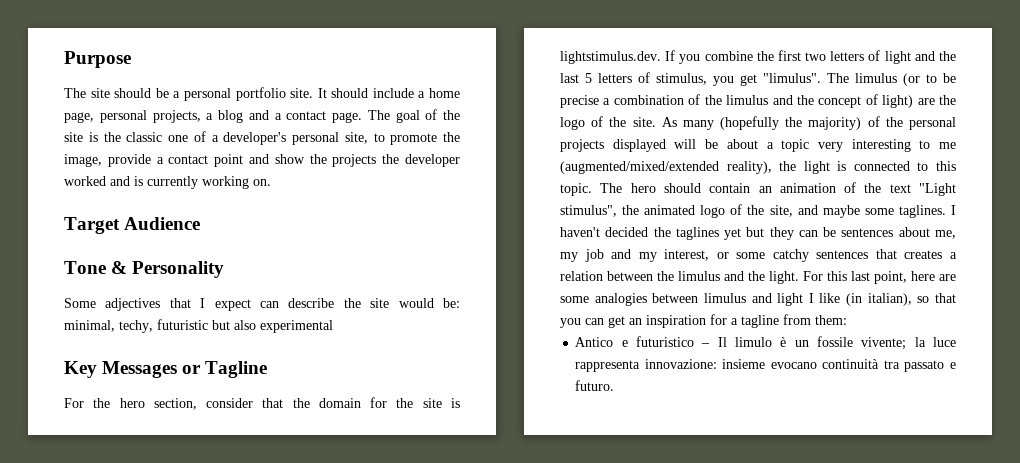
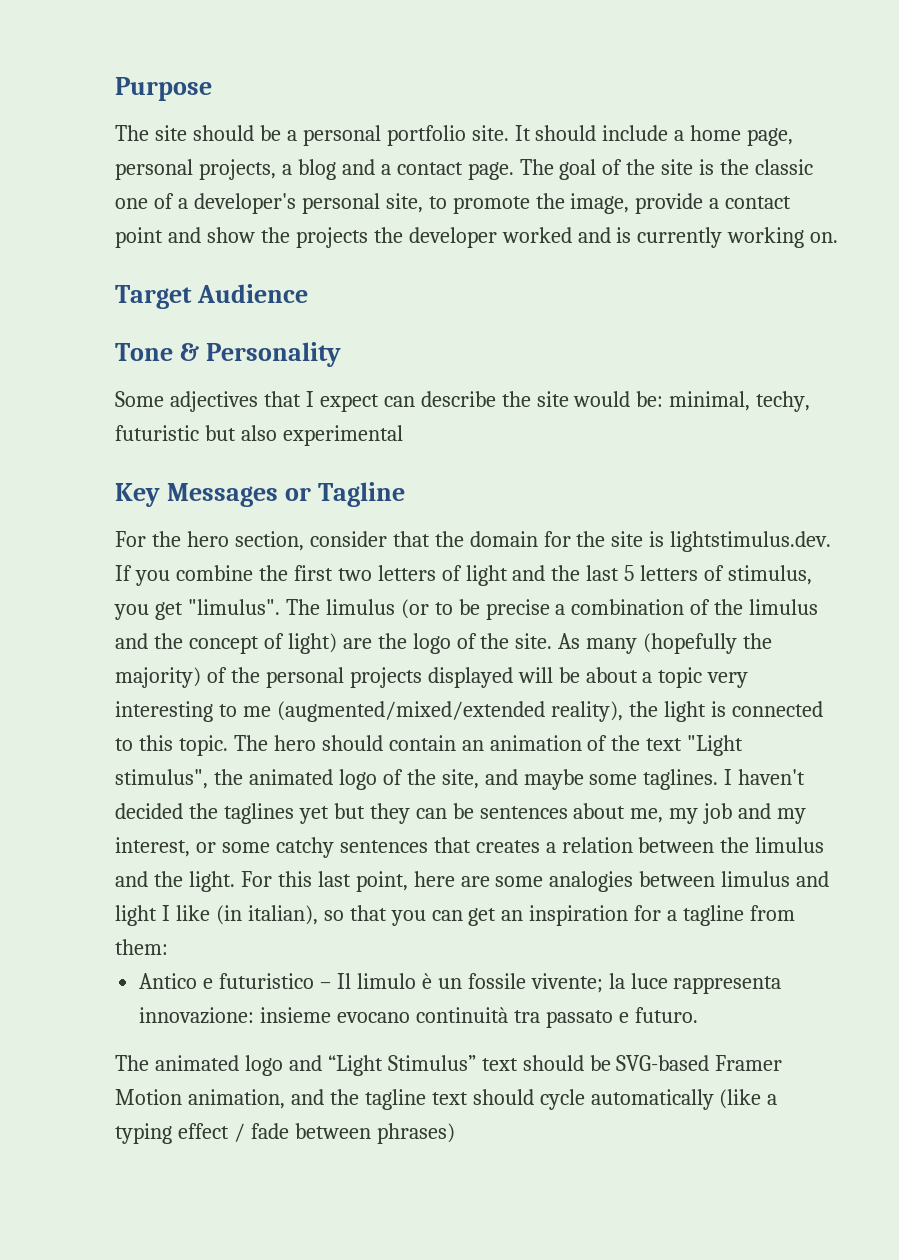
+ The animated logo and “Light Stimulus” text should be SVG-based Framer Motion animation, and the tagline text should cycle automatically (like a typing effect / fade between phrases)

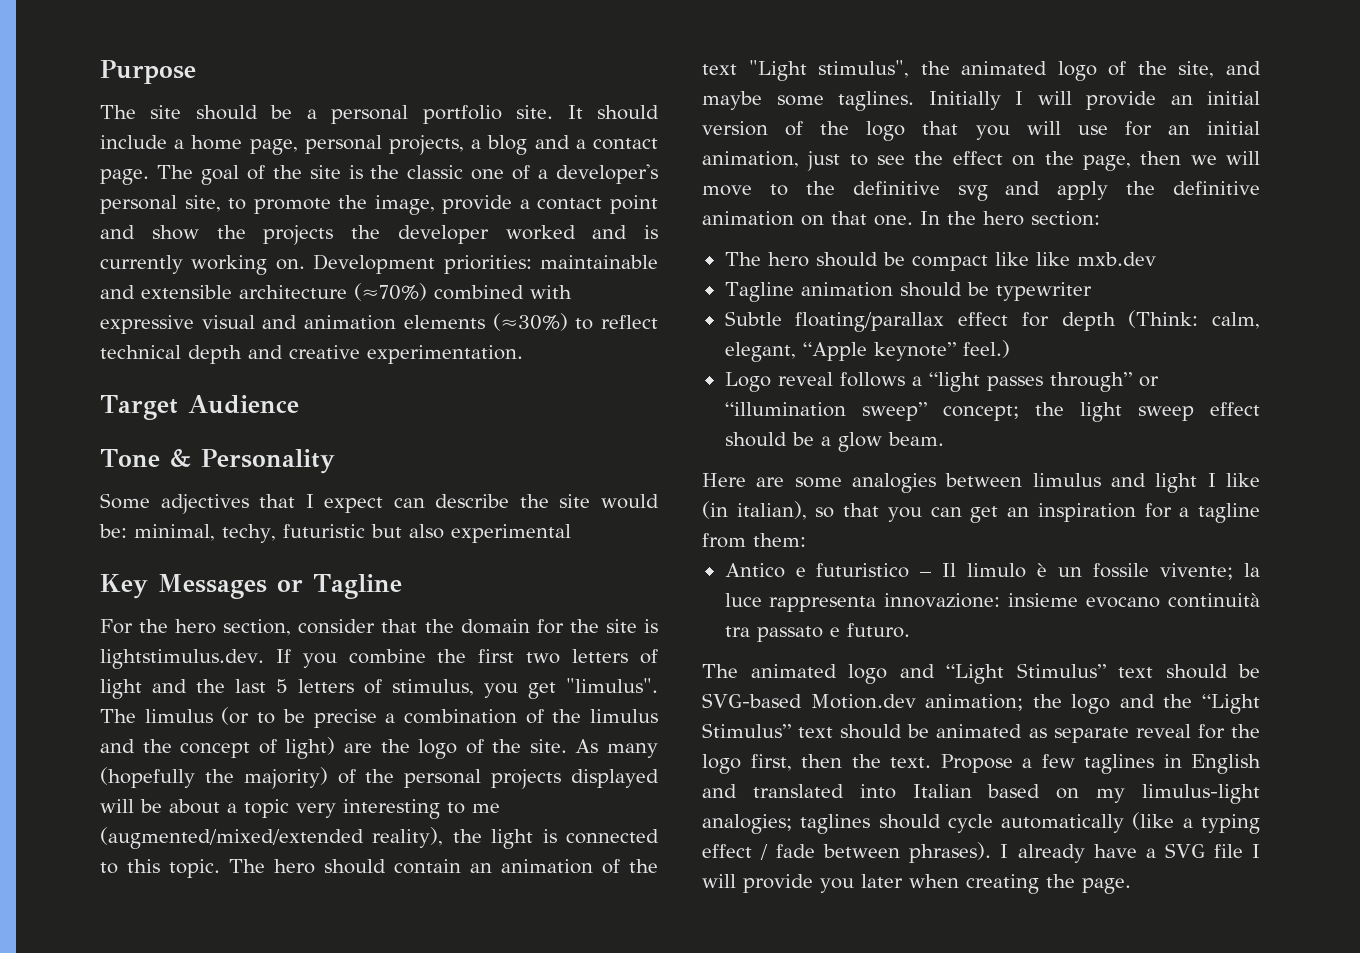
+ Development priorities: maintainable and extensible architecture (≈70%) combined with expressive visual and animation elements (≈30%) to reflect technical depth and creative experimentation.
- I haven't decided the taglines yet but they can be sentences about me, my job and my interest, or some catchy sentences that creates a relation between the limulus and the light. For this last point, here are some analogies between limulus and light I like (in italian), so that you can get an inspiration for a tagline from them:
+ Initially I will provide an initial version of the logo that you will use for an initial animation, just to see the effect on the page, then we will move to the definitive svg and apply the definitive animation on that one. In the hero section:
+ The hero should be compact like like mxb.dev
+ Tagline animation should be typewriter
+ Subtle floating/parallax effect for depth (Think: calm, elegant, “Apple keynote” feel.)
+ Logo reveal follows a “light passes through” or “illumination sweep” concept; the light sweep effect should be a glow beam.
+ Here are some analogies between limulus and light I like (in italian), so that you can get an inspiration for a tagline from them:
- The animated logo and “Light Stimulus” text should be SVG-based Framer Motion animation, and the tagline text should cycle automatically (like a typing effect / fade between phrases)
+ The animated logo and “Light Stimulus” text should be SVG-based Motion.dev animation; the logo and the “Light Stimulus” text should be animated as separate reveal for the logo first, then the text. Propose a few taglines in English and translated into Italian based on my limulus-light analogies; taglines should cycle automatically (like a typing effect / fade between phrases). I already have a SVG file I will provide you later when creating the page.

